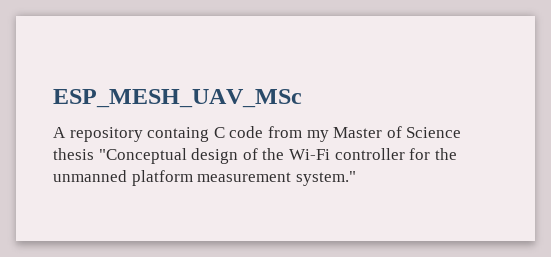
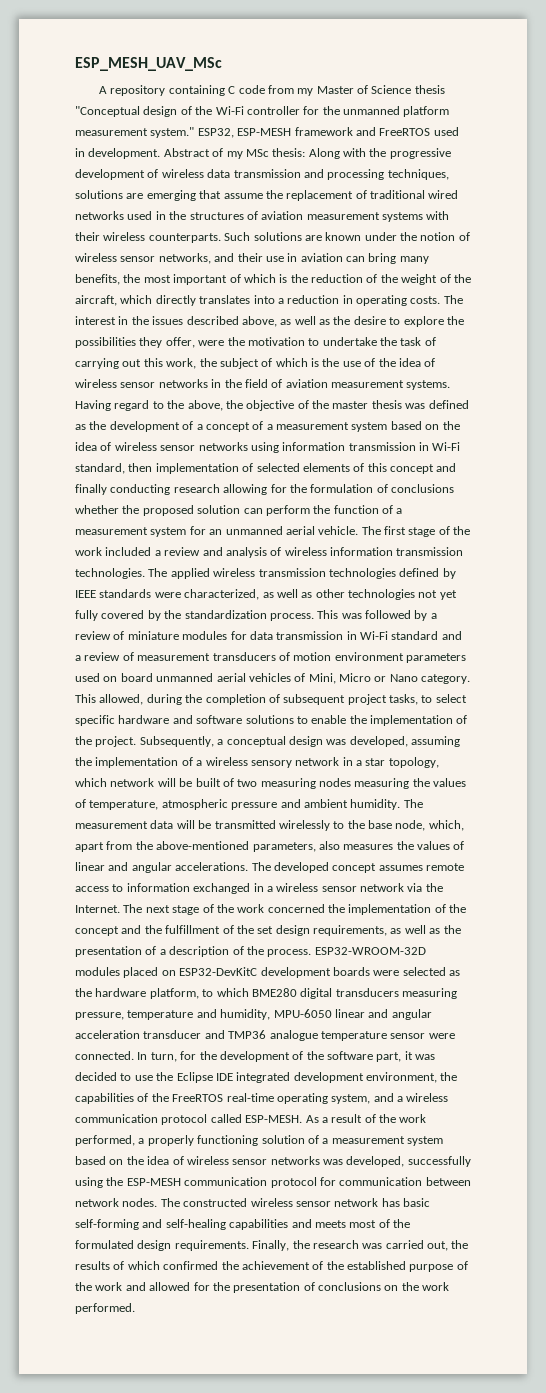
- A repository containg C code from my Master of Science thesis "Conceptual design of the Wi-Fi controller for the unmanned platform measurement system."
+ A repository containing C code from my Master of Science thesis "Conceptual design of the Wi-Fi controller for the unmanned platform measurement system."
+ ESP32, ESP-MESH framework and FreeRTOS used in development. Abstract of my MSc thesis: Along with the progressive development of wireless data transmission and processing techniques, solutions are emerging that assume the replacement of traditional wired networks used in the structures of aviation measurement systems with their wireless counterparts. Such solutions are known under the notion of wireless sensor networks, and their use in aviation can bring many benefits, the most important of which is the reduction of the weight of the aircraft, which directly translates into a reduction in operating costs. The interest in the issues described above, as well as the desire to explore the possibilities they offer, were the motivation to undertake the task of carrying out this work, the subject of which is the use of the idea of wireless sensor networks in the field of aviation measurement systems. Having regard to the above, the objective of the master thesis was defined as the development of a concept of a measurement system based on the idea of wireless sensor networks using information transmission in Wi-Fi standard, then implementation of selected elements of this concept and finally conducting research allowing for the formulation of conclusions whether the proposed solution can perform the function of a measurement system for an unmanned aerial vehicle. The first stage of the work included a review and analysis of wireless information transmission technologies. The applied wireless transmission technologies defined by IEEE standards were characterized, as well as other technologies not yet fully covered by the standardization process. This was followed by a review of miniature modules for data transmission in Wi-Fi standard and a review of measurement transducers of motion environment parameters used on board unmanned aerial vehicles of Mini, Micro or Nano category. This allowed, during the completion of subsequent project tasks, to select specific hardware and software solutions to enable the implementation of the project. Subsequently, a conceptual design was developed, assuming the implementation of a wireless sensory network in a star topology, which network will be built of two measuring nodes measuring the values of temperature, atmospheric pressure and ambient humidity. The measurement data will be transmitted wirelessly to the base node, which, apart from the above-mentioned parameters, also measures the values of linear and angular accelerations. The developed concept assumes remote access to information exchanged in a wireless sensor network via the Internet. The next stage of the work concerned the implementation of the concept and the fulfillment of the set design requirements, as well as the presentation of a description of the process. ESP32-WROOM-32D modules placed on ESP32-DevKitC development boards were selected as the hardware platform, to which BME280 digital transducers measuring pressure, temperature and humidity, MPU-6050 linear and angular acceleration transducer and TMP36 analogue temperature sensor were connected. In turn, for the development of the software part, it was decided to use the Eclipse IDE integrated development environment, the capabilities of the FreeRTOS real-time operating system, and a wireless communication protocol called ESP-MESH. As a result of the work performed, a properly functioning solution of a measurement system based on the idea of wireless sensor networks was developed, successfully using the ESP-MESH communication protocol for communication between network nodes. The constructed wireless sensor network has basic self-forming and self-healing capabilities and meets most of the formulated design requirements. Finally, the research was carried out, the results of which confirmed the achievement of the established purpose of the work and allowed for the presentation of conclusions on the work performed.

